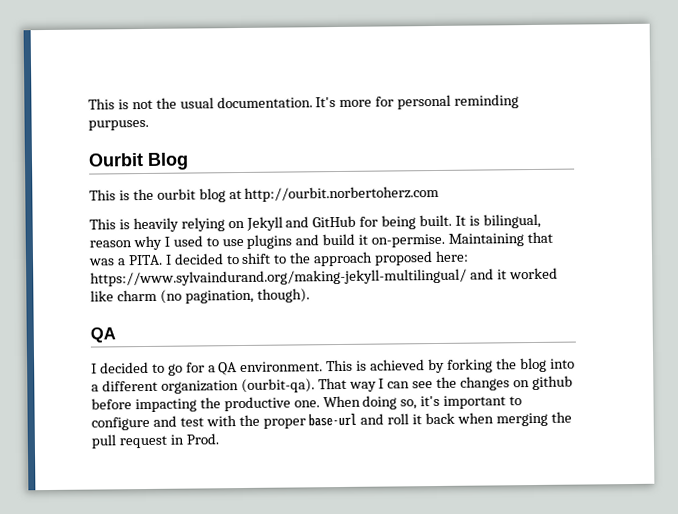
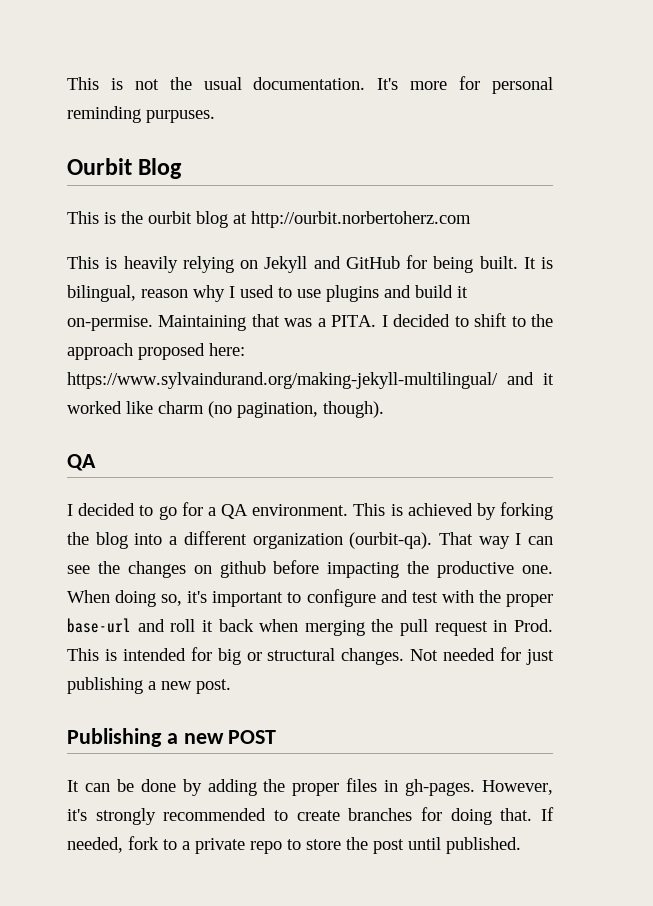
+ This is intended for big or structural changes. Not needed for just publishing a new post.
+ Publishing a new POST
+ It can be done by adding the proper files in gh-pages. However, it's strongly recommended to create branches for doing that. If needed, fork to a private repo to store the post until published.

